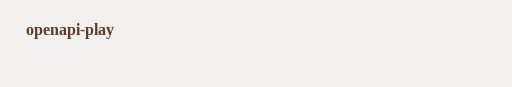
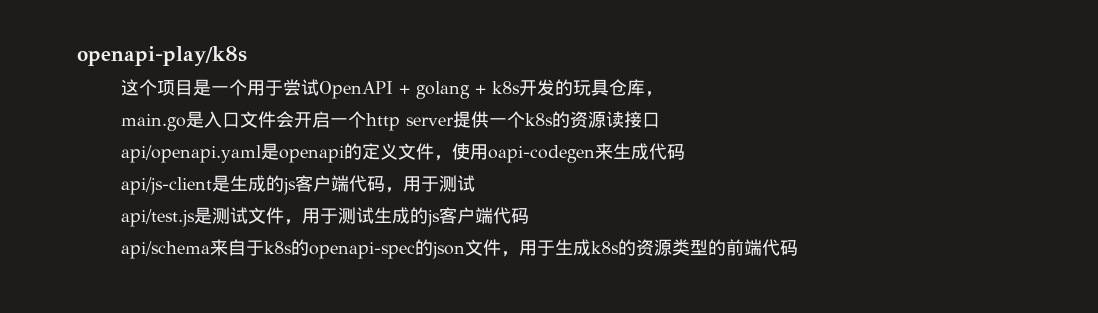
- openapi-play
+ openapi-play/k8s
+ 这个项目是一个用于尝试OpenAPI + golang + k8s开发的玩具仓库，
+ main.go是入口文件会开启一个http server提供一个k8s的资源读接口
+ api/openapi.yaml是openapi的定义文件，使用oapi-codegen来生成代码
+ api/js-client是生成的js客户端代码，用于测试
+ api/test.js是测试文件，用于测试生成的js客户端代码
+ api/schema来自于k8s的openapi-spec的json文件，用于生成k8s的资源类型的前端代码

